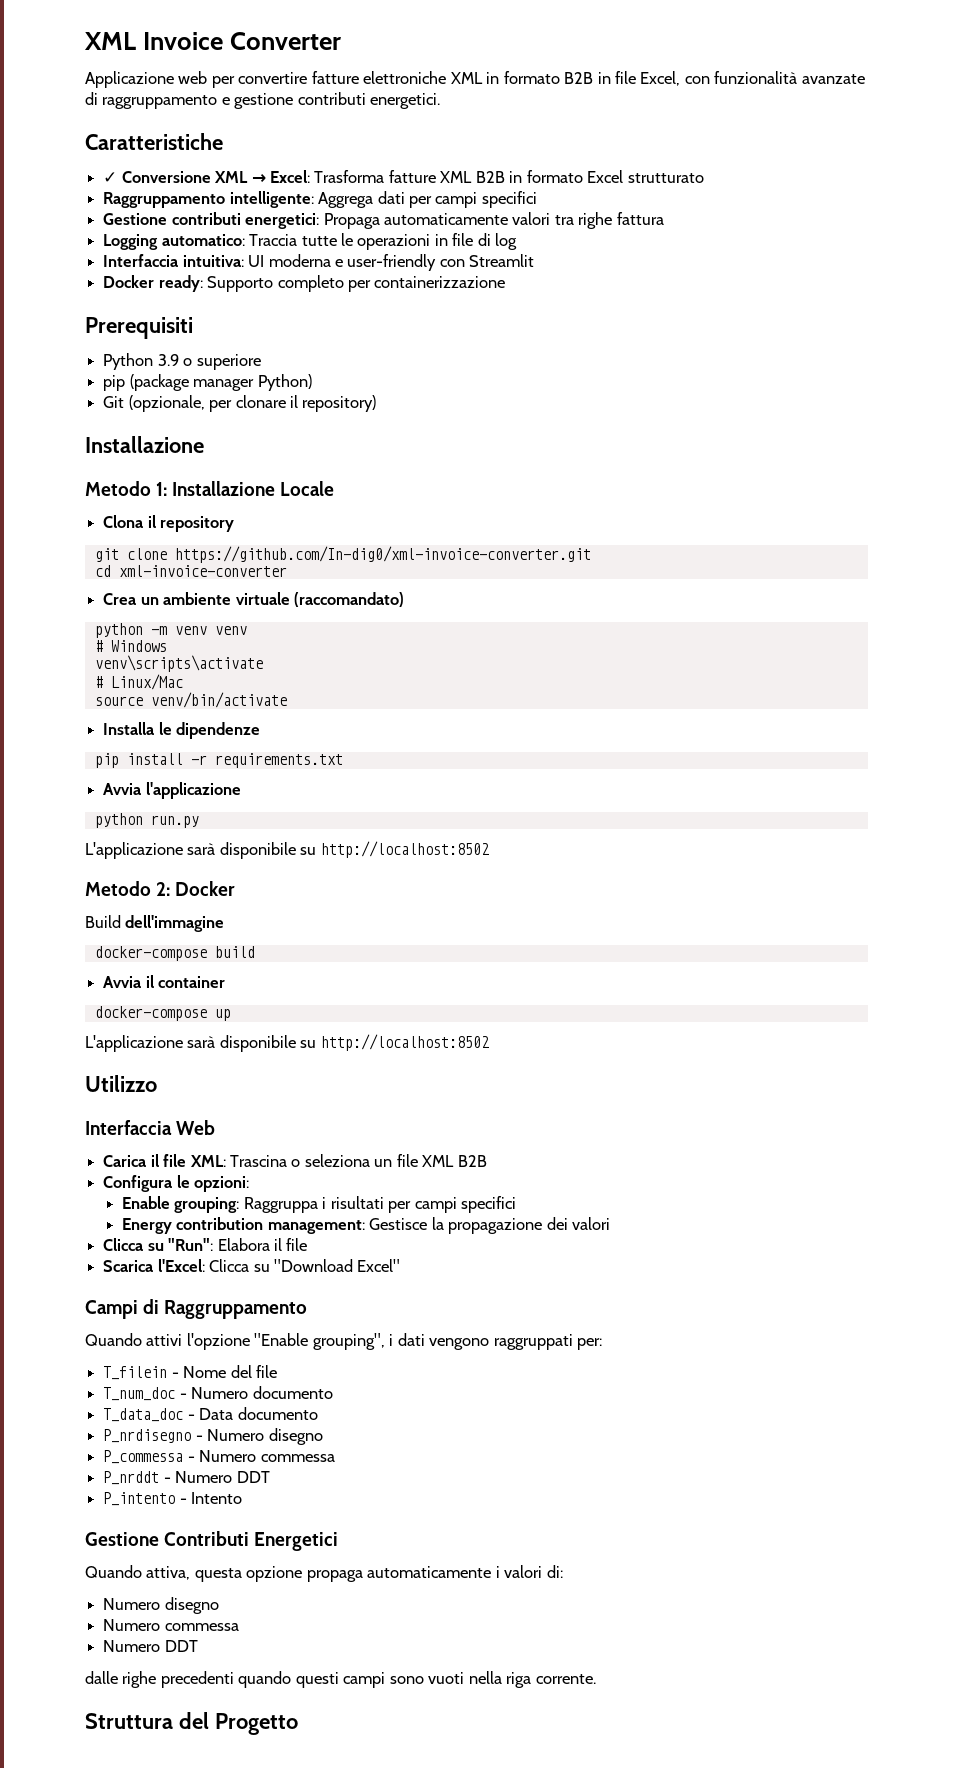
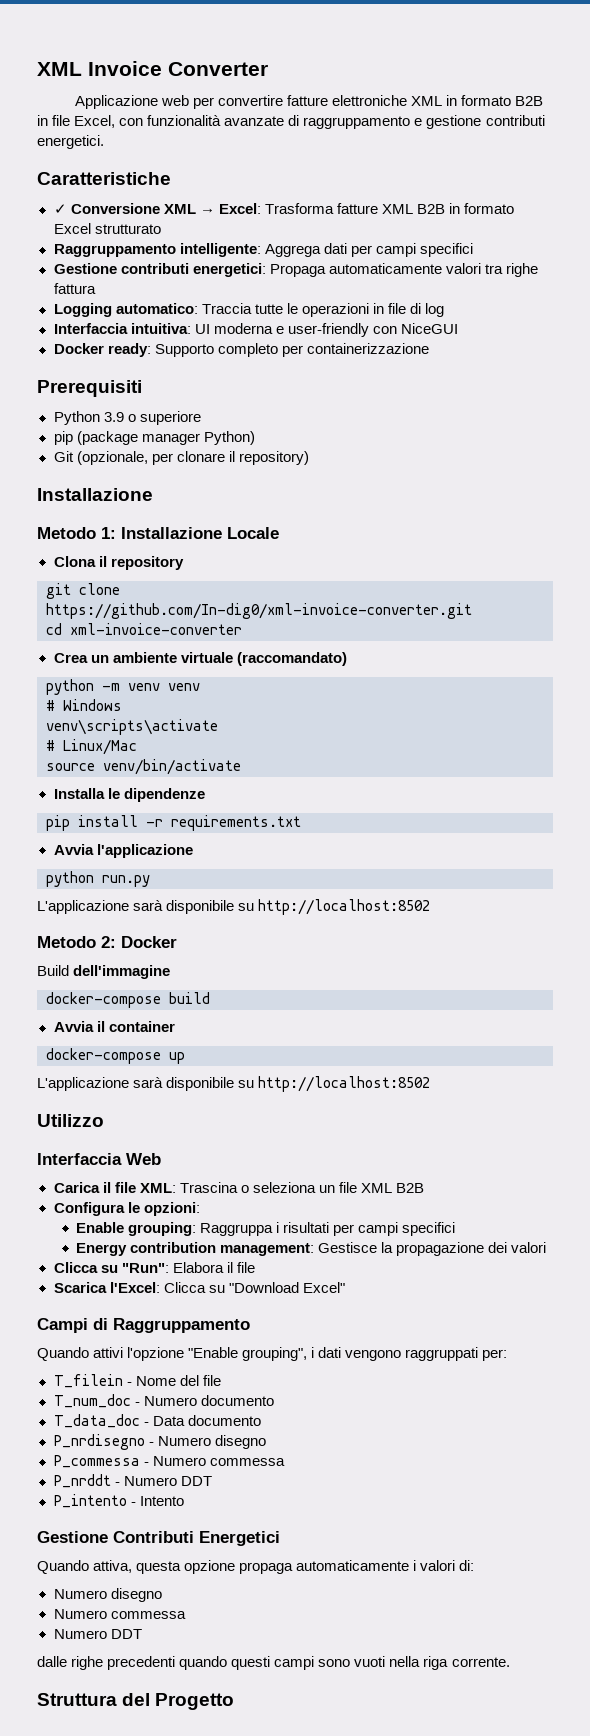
- Interfaccia intuitiva: UI moderna e user-friendly con Streamlit
+ Interfaccia intuitiva: UI moderna e user-friendly con NiceGUI

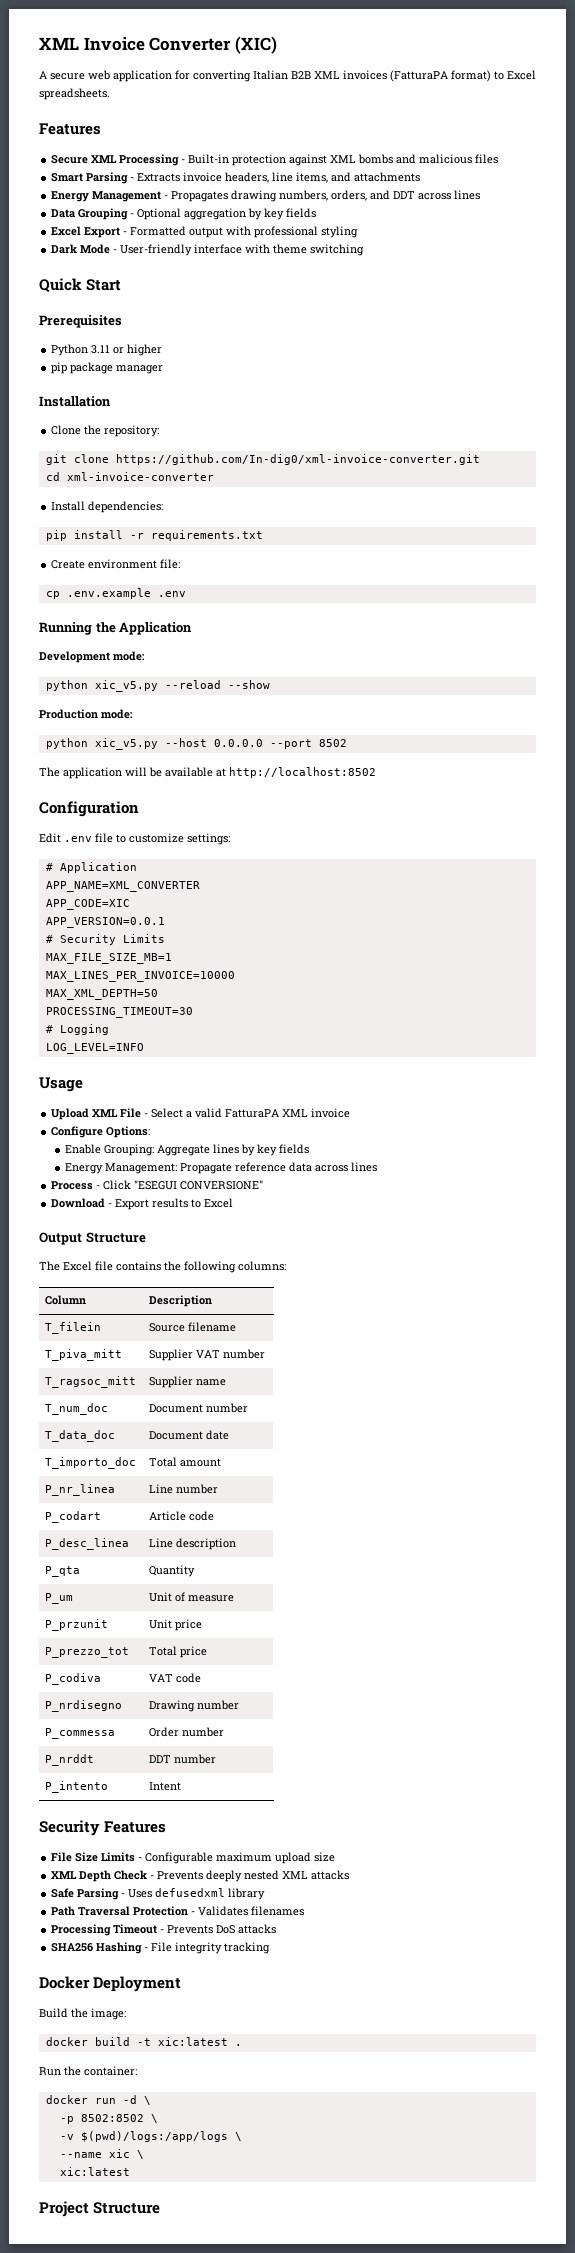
- XML Invoice Converter
- Applicazione web per convertire fatture elettroniche XML in formato B2B in file Excel, con funzionalità avanzate di raggruppamento e gestione contributi energetici.
- Caratteristiche
- ✓ Conversione XML → Excel: Trasforma fatture XML B2B in formato Excel strutturato
- Raggruppamento intelligente: Aggrega dati per campi specifici
- Gestione contributi energetici: Propaga automaticamente valori tra righe fattura
- Logging automatico: Traccia tutte le operazioni in file di log
- Interfaccia intuitiva: UI moderna e user-friendly con NiceGUI
- Docker ready: Supporto completo per containerizzazione
- Prerequisiti
- Python 3.9 o superiore
- pip (package manager Python)
- Git (opzionale, per clonare il repository)
- Installazione
- Metodo 1: Installazione Locale
- Clona il repository
+ XML Invoice Converter (XIC)
+ A secure web application for converting Italian B2B XML invoices (FatturaPA format) to Excel spreadsheets.
+ Features
+ Secure XML Processing - Built-in protection against XML bombs and malicious files
+ Smart Parsing - Extracts invoice headers, line items, and attachments
+ Energy Management - Propagates drawing numbers, orders, and DDT across lines
+ Data Grouping - Optional aggregation by key fields
+ Excel Export - Formatted output with professional styling
+ Dark Mode - User-friendly interface with theme switching
+ Quick Start
+ Prerequisites
+ Python 3.11 or higher
+ pip package manager
+ Installation
+ Clone the repository:
- Crea un ambiente virtuale (raccomandato)
- python -m venv venv
- # Windows
- venv\scripts\activate
- # Linux/Mac
- source venv/bin/activate
- Installa le dipendenze
+ Install dependencies:
  pip install -r requirements.txt
- Avvia l'applicazione
- python run.py
- L'applicazione sarà disponibile su http://localhost:8502
- Metodo 2: Docker
+ Create environment file:
+ cp .env.example .env
+ Running the Application
+ Development mode:
+ python xic_v5.py --reload --show
+ Production mode:
+ python xic_v5.py --host 0.0.0.0 --port 8502
+ The application will be available at http://localhost:8502
+ Configuration
+ Edit .env file to customize settings:
+ # Application
+ APP_NAME=XML_CONVERTER
+ APP_CODE=XIC
+ APP_VERSION=0.0.1
+ # Security Limits
+ MAX_FILE_SIZE_MB=1
+ MAX_LINES_PER_INVOICE=10000
+ MAX_XML_DEPTH=50
+ PROCESSING_TIMEOUT=30
+ # Logging
+ LOG_LEVEL=INFO
+ Usage
+ Upload XML File - Select a valid FatturaPA XML invoice
+ Configure Options:
+ Enable Grouping: Aggregate lines by key fields
+ Energy Management: Propagate reference data across lines
+ Process - Click "ESEGUI CONVERSIONE"
+ Download - Export results to Excel
+ Output Structure
+ The Excel file contains the following columns:
+ Column | Description
+ T_filein | Source filename
+ T_piva_mitt | Supplier VAT number
+ T_ragsoc_mitt | Supplier name
+ T_num_doc | Document number
+ T_data_doc | Document date
+ T_importo_doc | Total amount
+ P_nr_linea | Line number
+ P_codart | Article code
+ P_desc_linea | Line description
+ P_qta | Quantity
+ P_um | Unit of measure
+ P_przunit | Unit price
+ P_prezzo_tot | Total price
+ P_codiva | VAT code
+ P_nrdisegno | Drawing number
+ P_commessa | Order number
+ P_nrddt | DDT number
+ P_intento | Intent
+ Security Features
+ File Size Limits - Configurable maximum upload size
+ XML Depth Check - Prevents deeply nested XML attacks
+ Safe Parsing - Uses defusedxml library
+ Path Traversal Protection - Validates filenames
+ Processing Timeout - Prevents DoS attacks
+ SHA256 Hashing - File integrity tracking
+ Docker Deployment
- Build dell'immagine
- docker-compose build
- Avvia il container
- docker-compose up
- L'applicazione sarà disponibile su http://localhost:8502
- Utilizzo
- Interfaccia Web
- Carica il file XML: Trascina o seleziona un file XML B2B
- Configura le opzioni:
- Enable grouping: Raggruppa i risultati per campi specifici
- Energy contribution management: Gestisce la propagazione dei valori
- Clicca su "Run": Elabora il file
- Scarica l'Excel: Clicca su "Download Excel"
- Campi di Raggruppamento
- Quando attivi l'opzione "Enable grouping", i dati vengono raggruppati per:
- T_filein - Nome del file
- T_num_doc - Numero documento
- T_data_doc - Data documento
- P_nrdisegno - Numero disegno
- P_commessa - Numero commessa
- P_nrddt - Numero DDT
- P_intento - Intento
- Gestione Contributi Energetici
- Quando attiva, questa opzione propaga automaticamente i valori di:
- Numero disegno
- Numero commessa
- Numero DDT
- dalle righe precedenti quando questi campi sono vuoti nella riga corrente.
- Struttura del Progetto
+ Build the image:
+ docker build -t xic:latest .
+ Run the container:
+ docker run -d \
+ -p 8502:8502 \
+ -v $(pwd)/logs:/app/logs \
+ --name xic \
+ xic:latest
+ Project Structure

